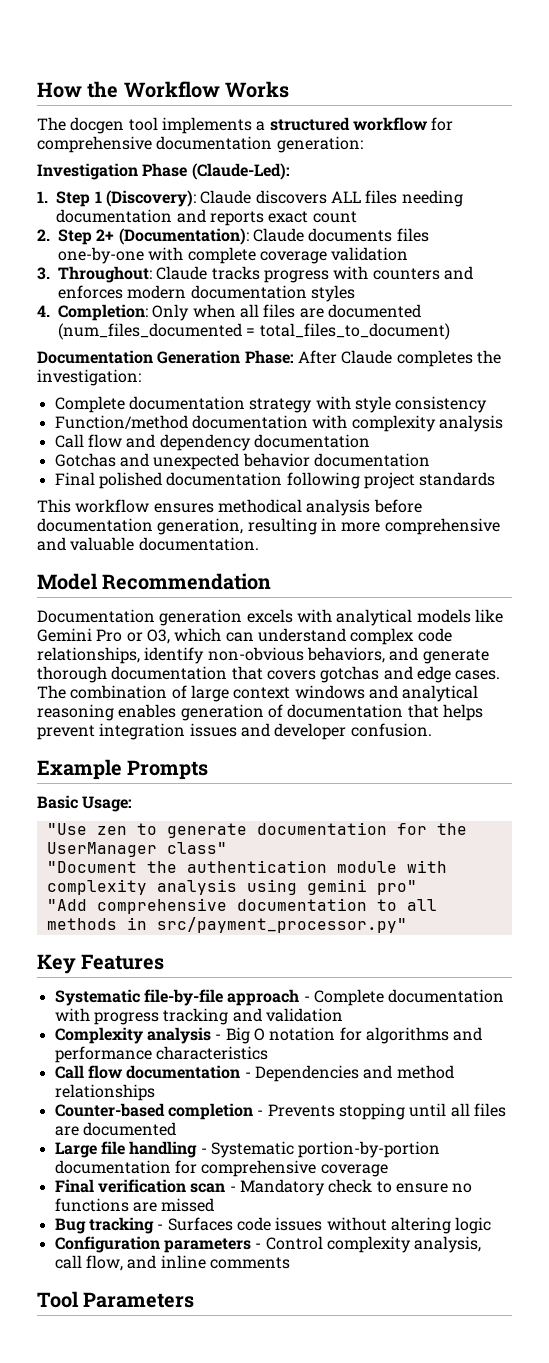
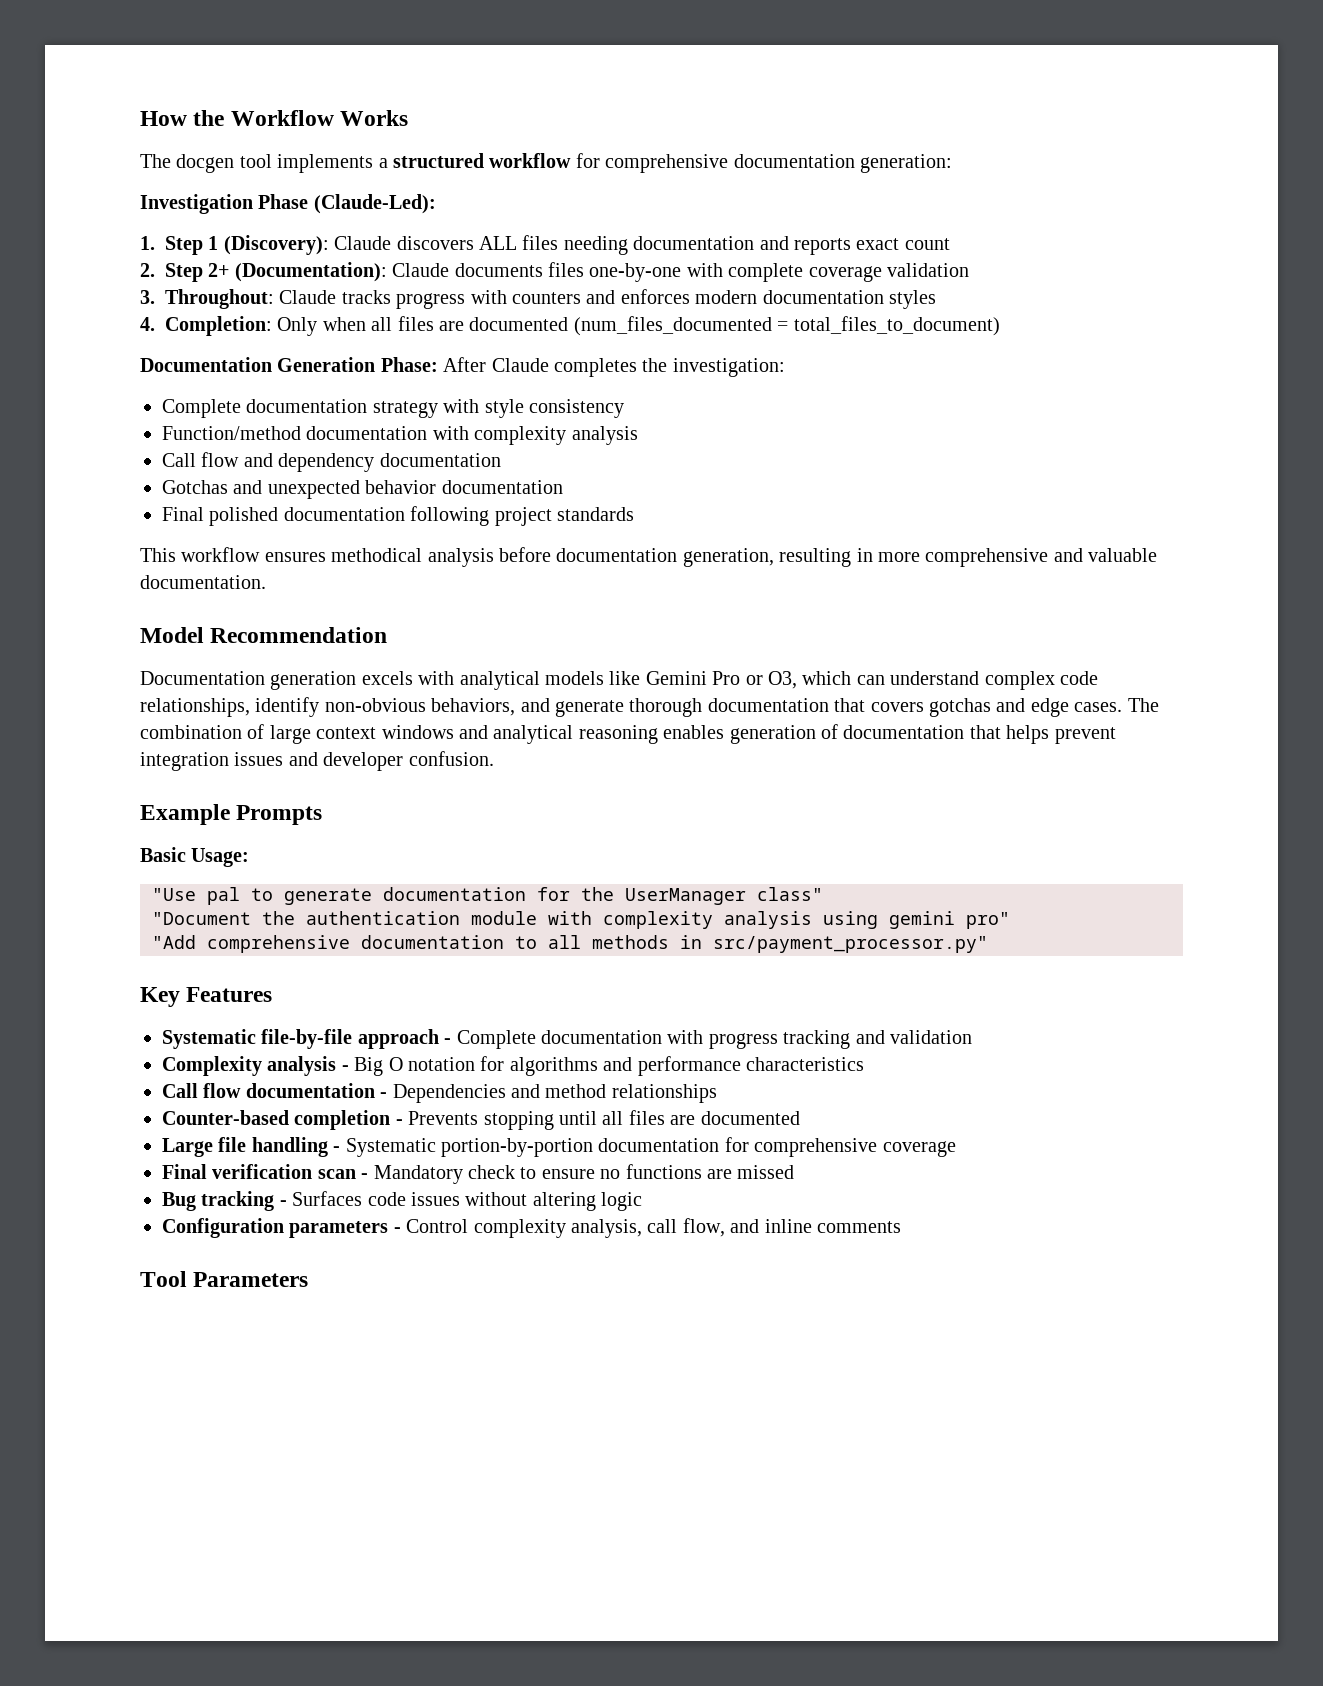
- "Use zen to generate documentation for the UserManager class"
+ "Use pal to generate documentation for the UserManager class"

